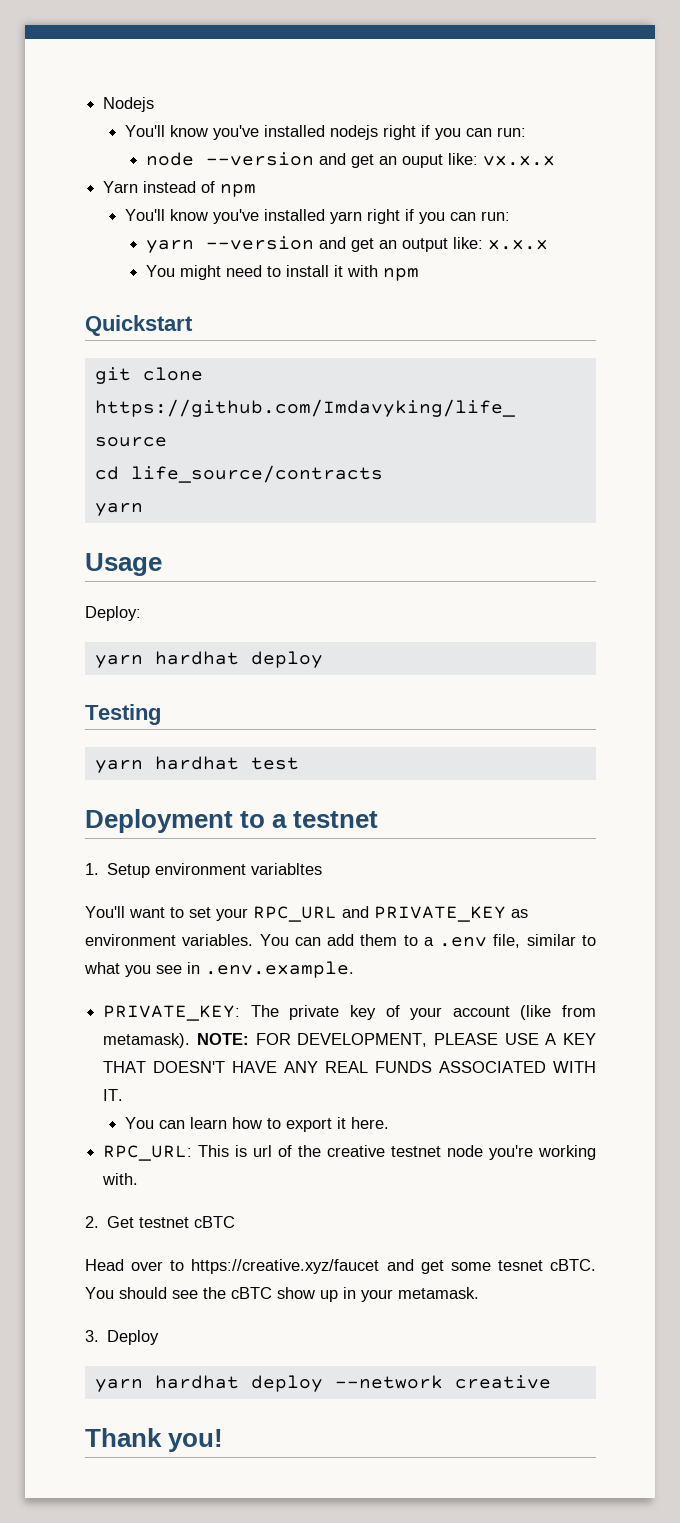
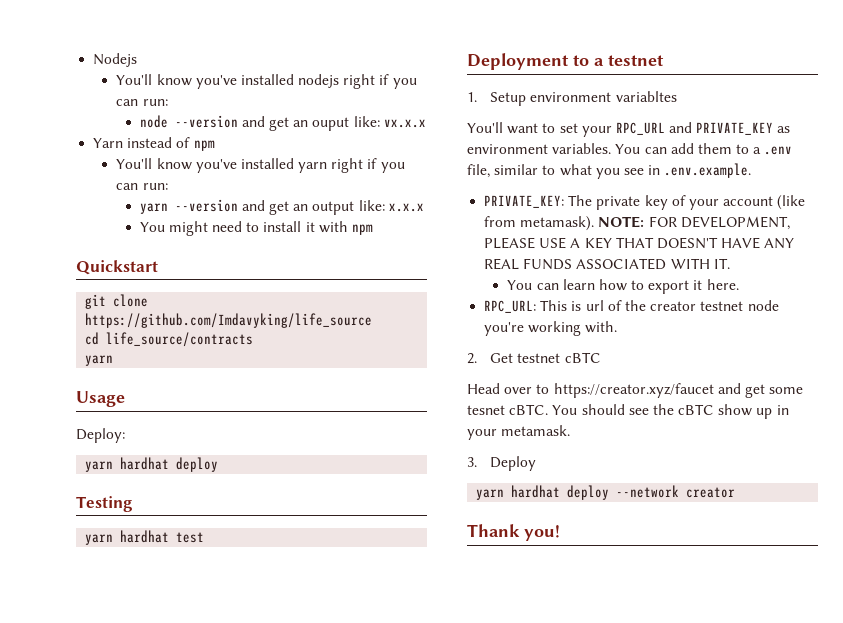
- RPC_URL: This is url of the creative testnet node you're working with.
+ RPC_URL: This is url of the creator testnet node you're working with.
- Head over to https://creative.xyz/faucet and get some tesnet cBTC.
+ Head over to https://creator.xyz/faucet and get some tesnet cBTC.
- yarn hardhat deploy --network creative
+ yarn hardhat deploy --network creator

